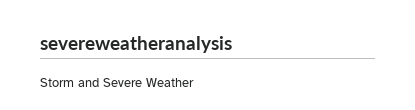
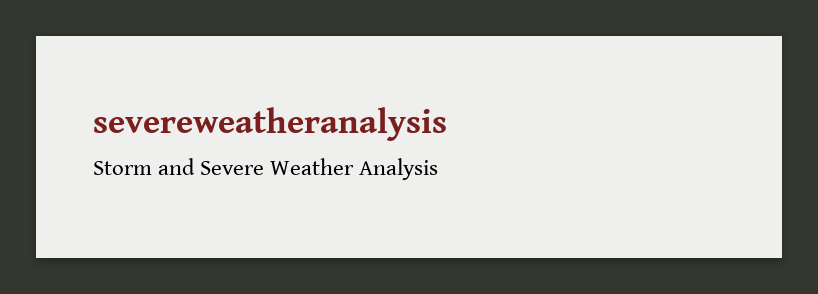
- Storm and Severe Weather
+ Storm and Severe Weather Analysis

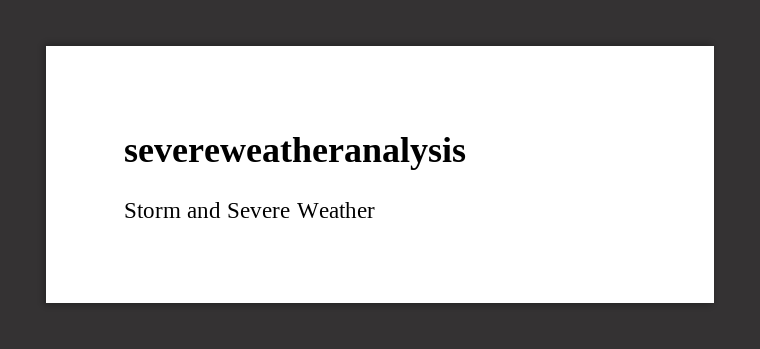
- Storm and Severe Weather Analysis
+ Storm and Severe Weather

